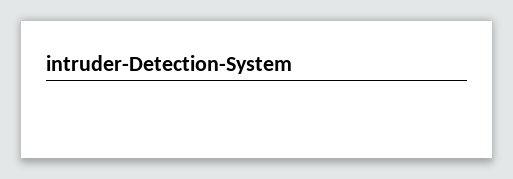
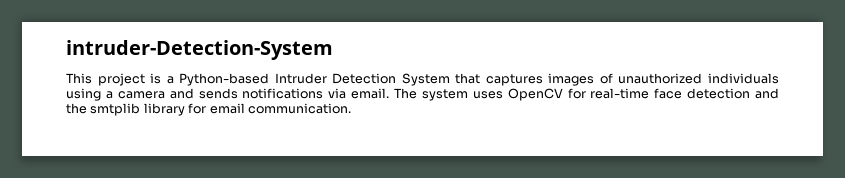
+ This project is a Python-based Intruder Detection System that captures images of unauthorized individuals using a camera and sends notifications via email. The system uses OpenCV for real-time face detection and the smtplib library for email communication.

